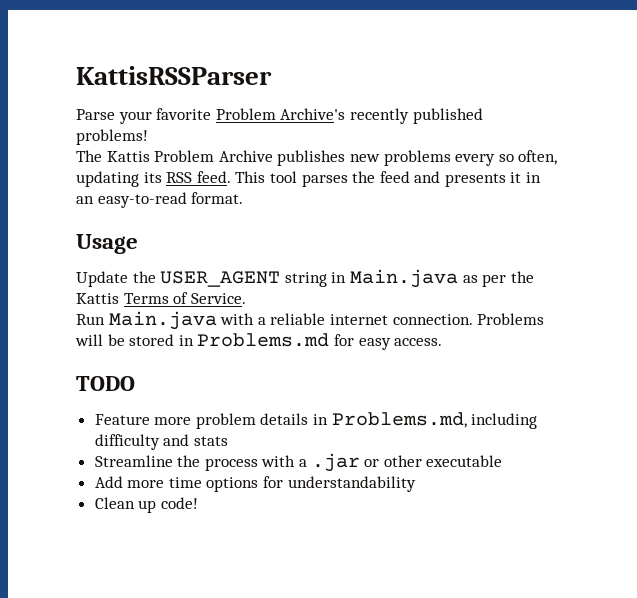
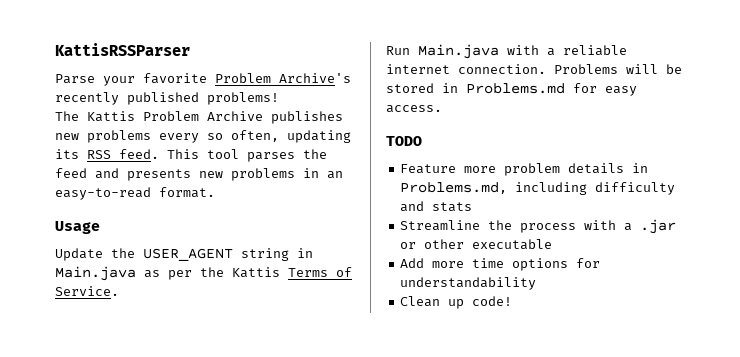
- This tool parses the feed and presents it in an easy-to-read format.
+ This tool parses the feed and presents new problems in an easy-to-read format.

